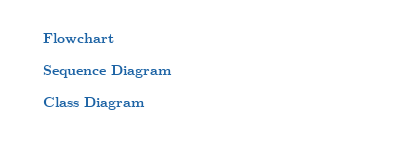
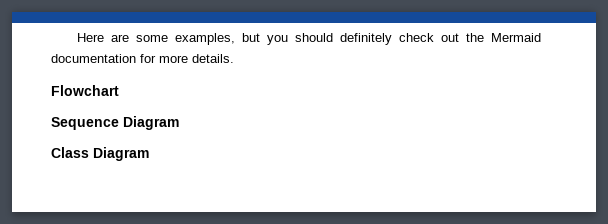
+ Here are some examples, but you should definitely check out the Mermaid documentation for more details.

